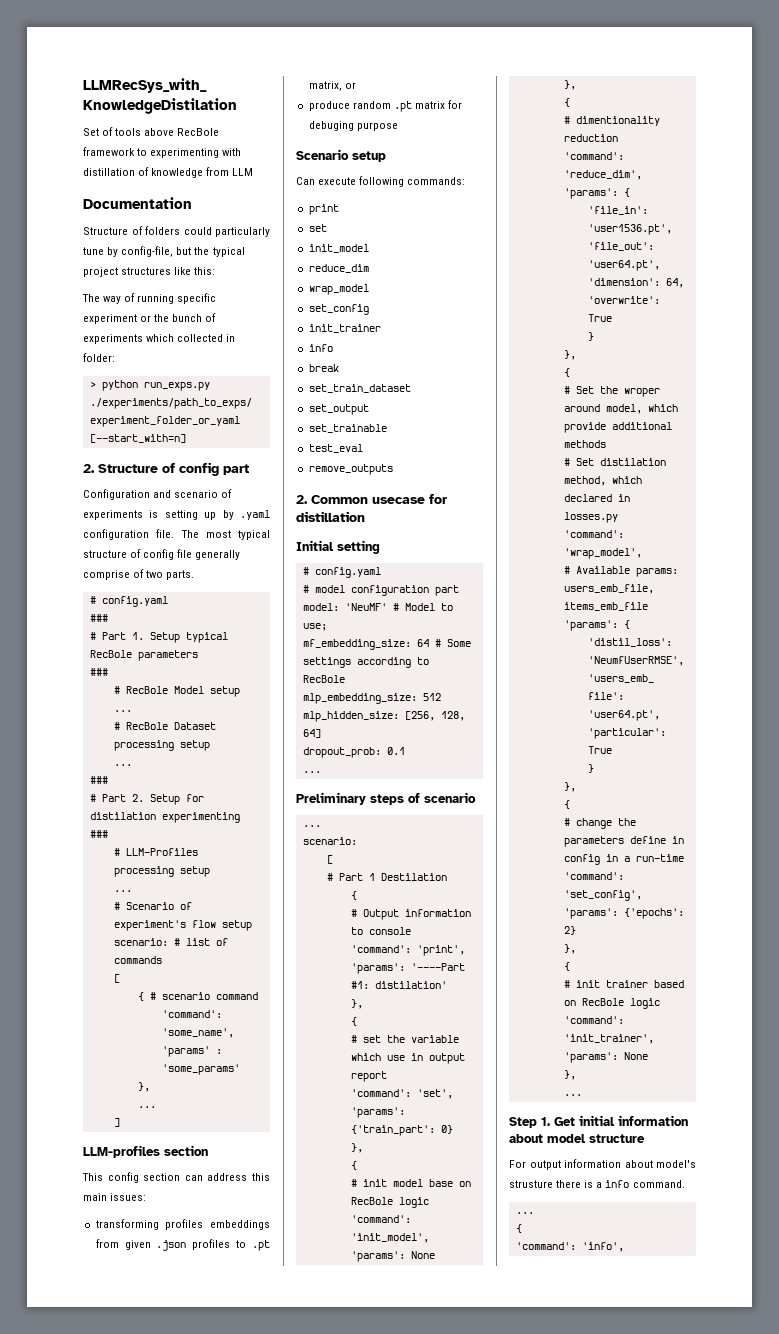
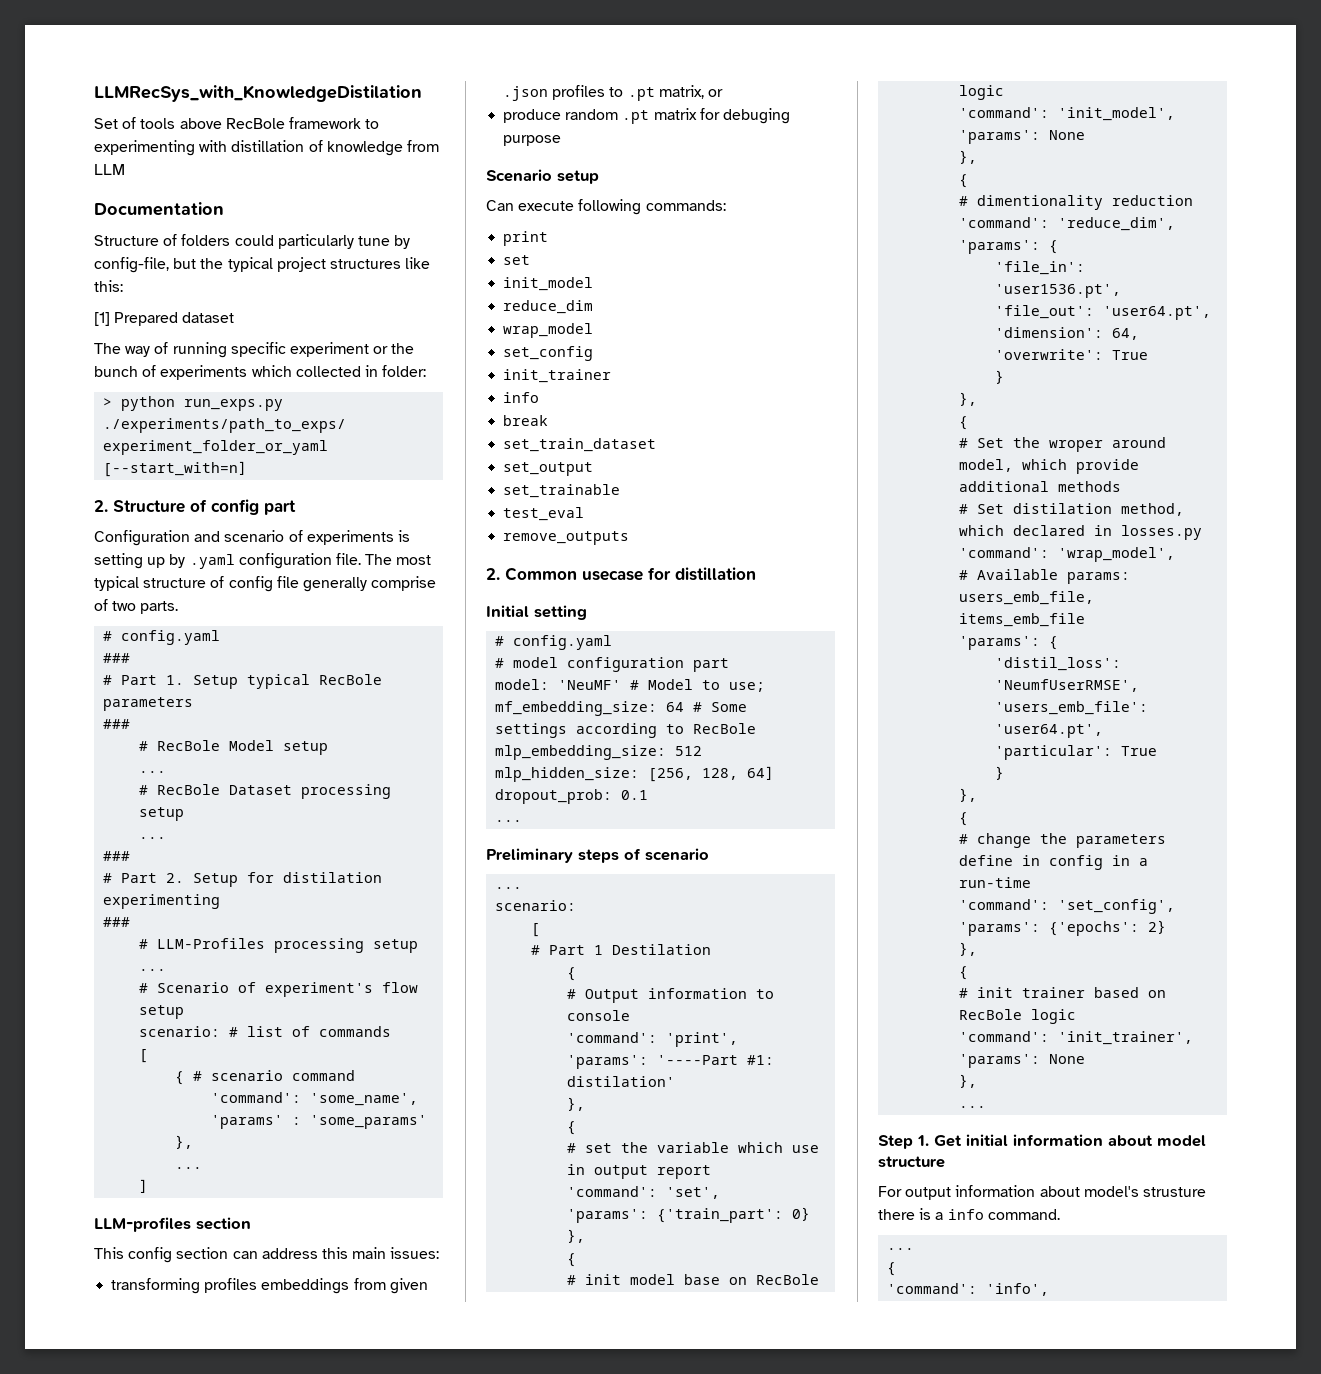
+ [1] Prepared dataset

